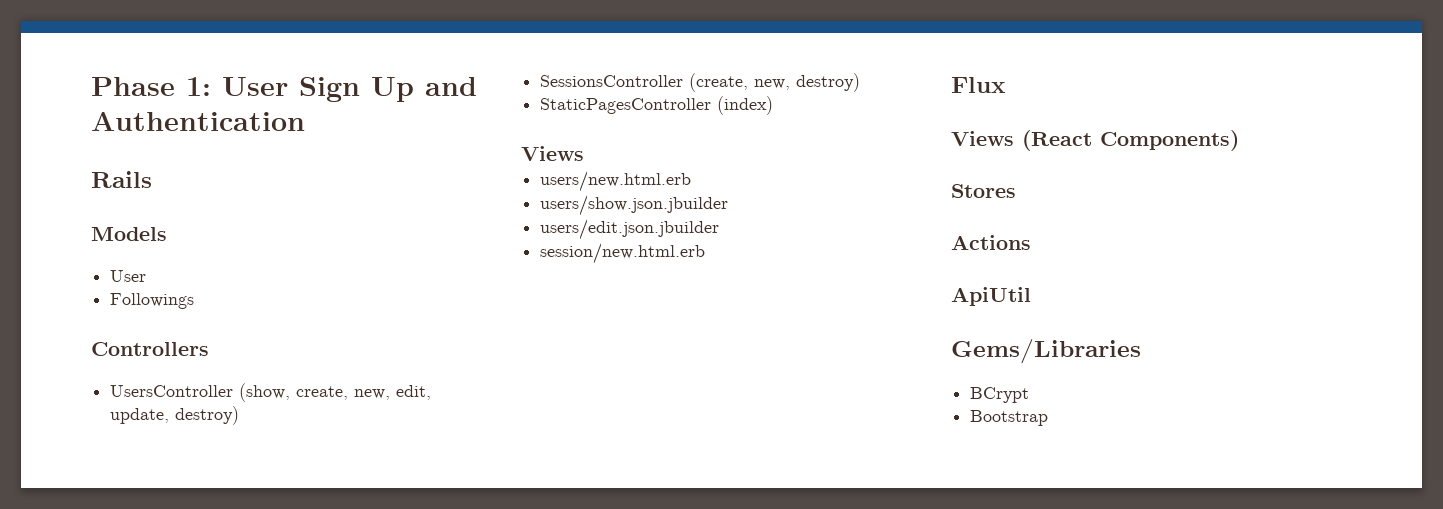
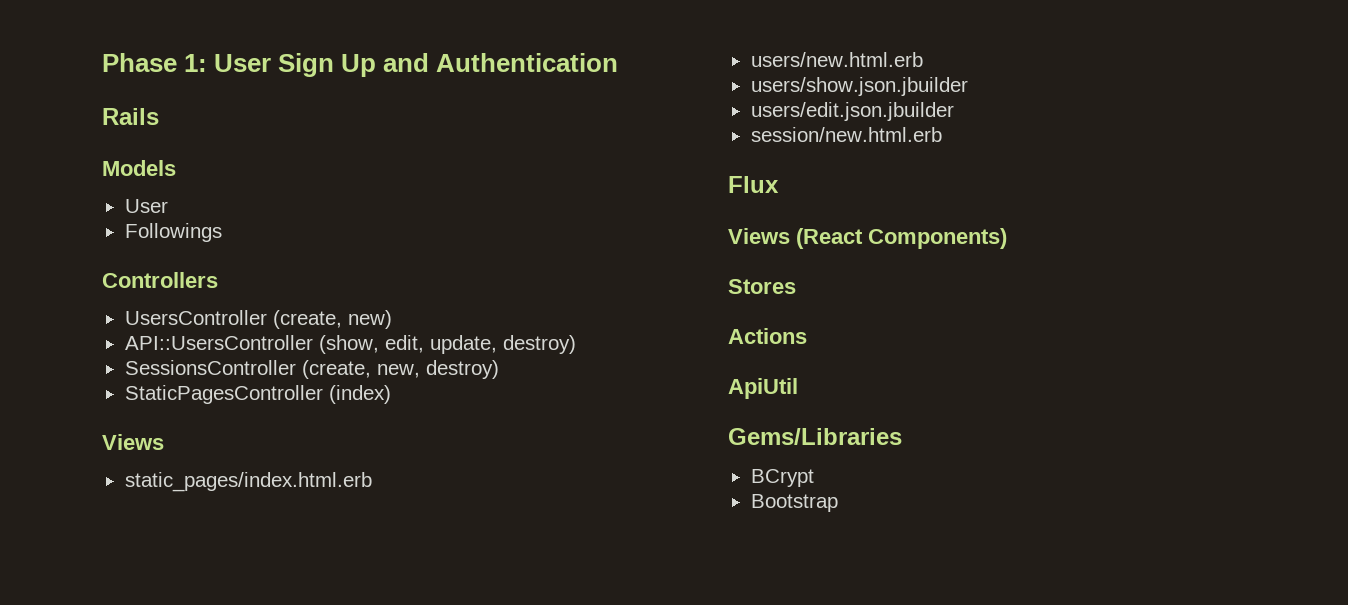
- UsersController (show, create, new, edit, update, destroy)
+ UsersController (create, new)
+ API::UsersController (show, edit, update, destroy)
+ static_pages/index.html.erb

